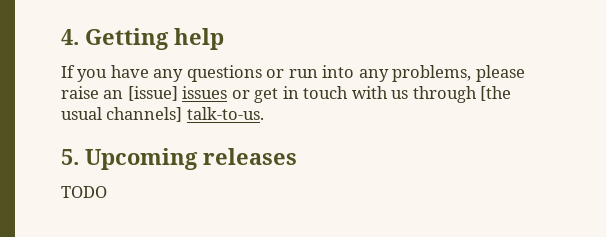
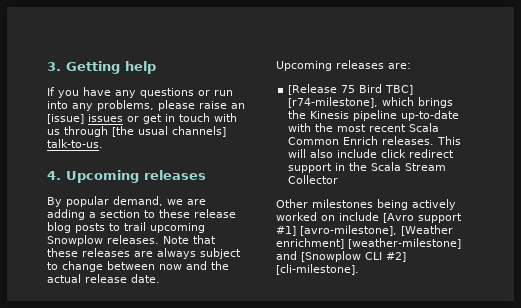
- 4. Getting help
+ 3. Getting help
- 5. Upcoming releases
+ 4. Upcoming releases
- TODO
+ By popular demand, we are adding a section to these release blog posts to trail upcoming Snowplow releases. Note that these releases are always subject to change between now and the actual release date.
+ Upcoming releases are:
+ [Release 75 Bird TBC] [r74-milestone], which brings the Kinesis pipeline up-to-date with the most recent Scala Common Enrich releases. This will also include click redirect support in the Scala Stream Collector
+ Other milestones being actively worked on include [Avro support #1] [avro-milestone], [Weather enrichment] [weather-milestone] and [Snowplow CLI #2] [cli-milestone].

